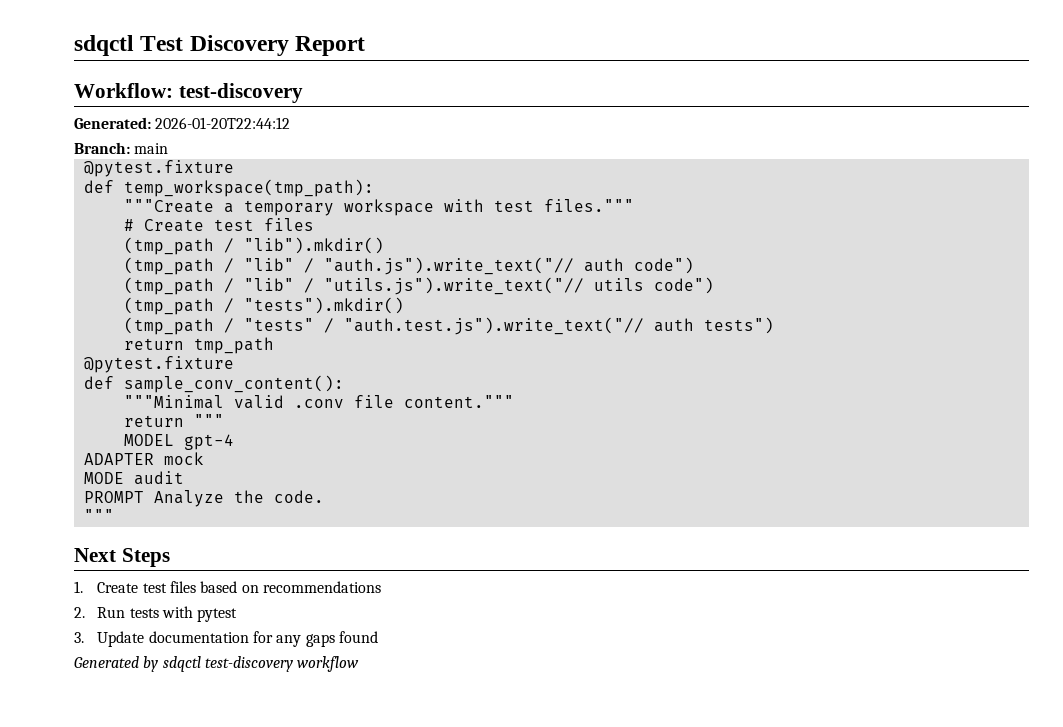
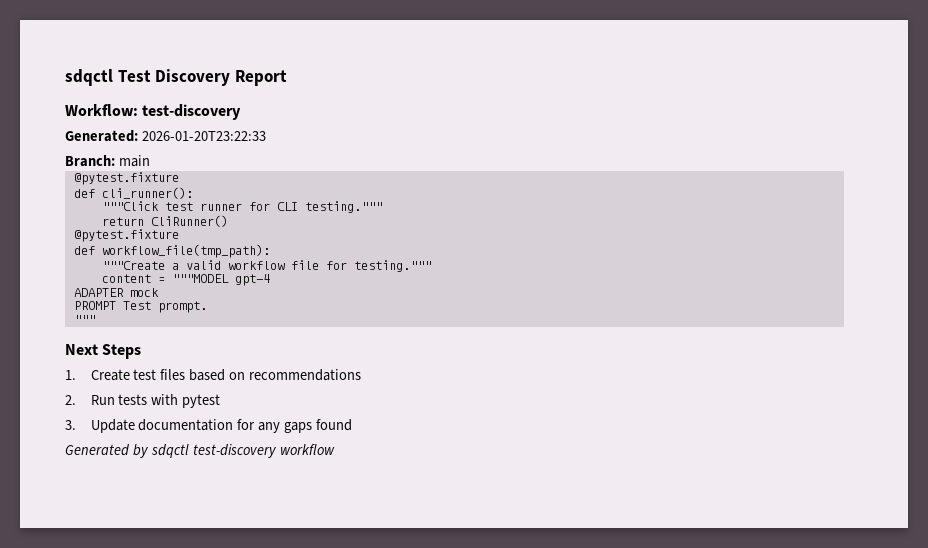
- Generated: 2026-01-20T22:44:12
+ Generated: 2026-01-20T23:22:33
- def temp_workspace(tmp_path):
- """Create a temporary workspace with test files."""
- # Create test files
- (tmp_path / "lib").mkdir()
- (tmp_path / "lib" / "auth.js").write_text("// auth code")
- (tmp_path / "lib" / "utils.js").write_text("// utils code")
- (tmp_path / "tests").mkdir()
- (tmp_path / "tests" / "auth.test.js").write_text("// auth tests")
- return tmp_path
+ def cli_runner():
+ """Click test runner for CLI testing."""
+ return CliRunner()
  @pytest.fixture
- def sample_conv_content():
- """Minimal valid .conv file content."""
- return """
- MODEL gpt-4
+ def workflow_file(tmp_path):
+ """Create a valid workflow file for testing."""
+ content = """MODEL gpt-4
- MODE audit
- PROMPT Analyze the code.
+ PROMPT Test prompt.

